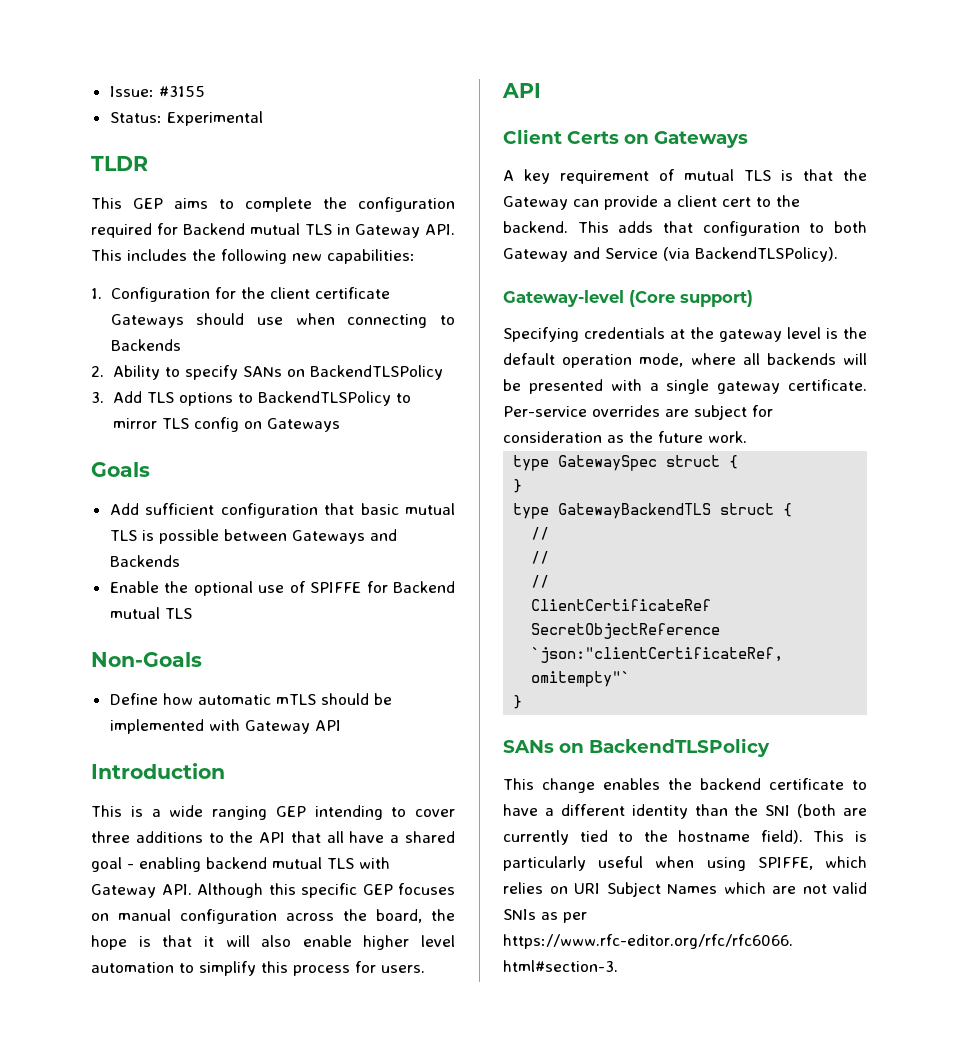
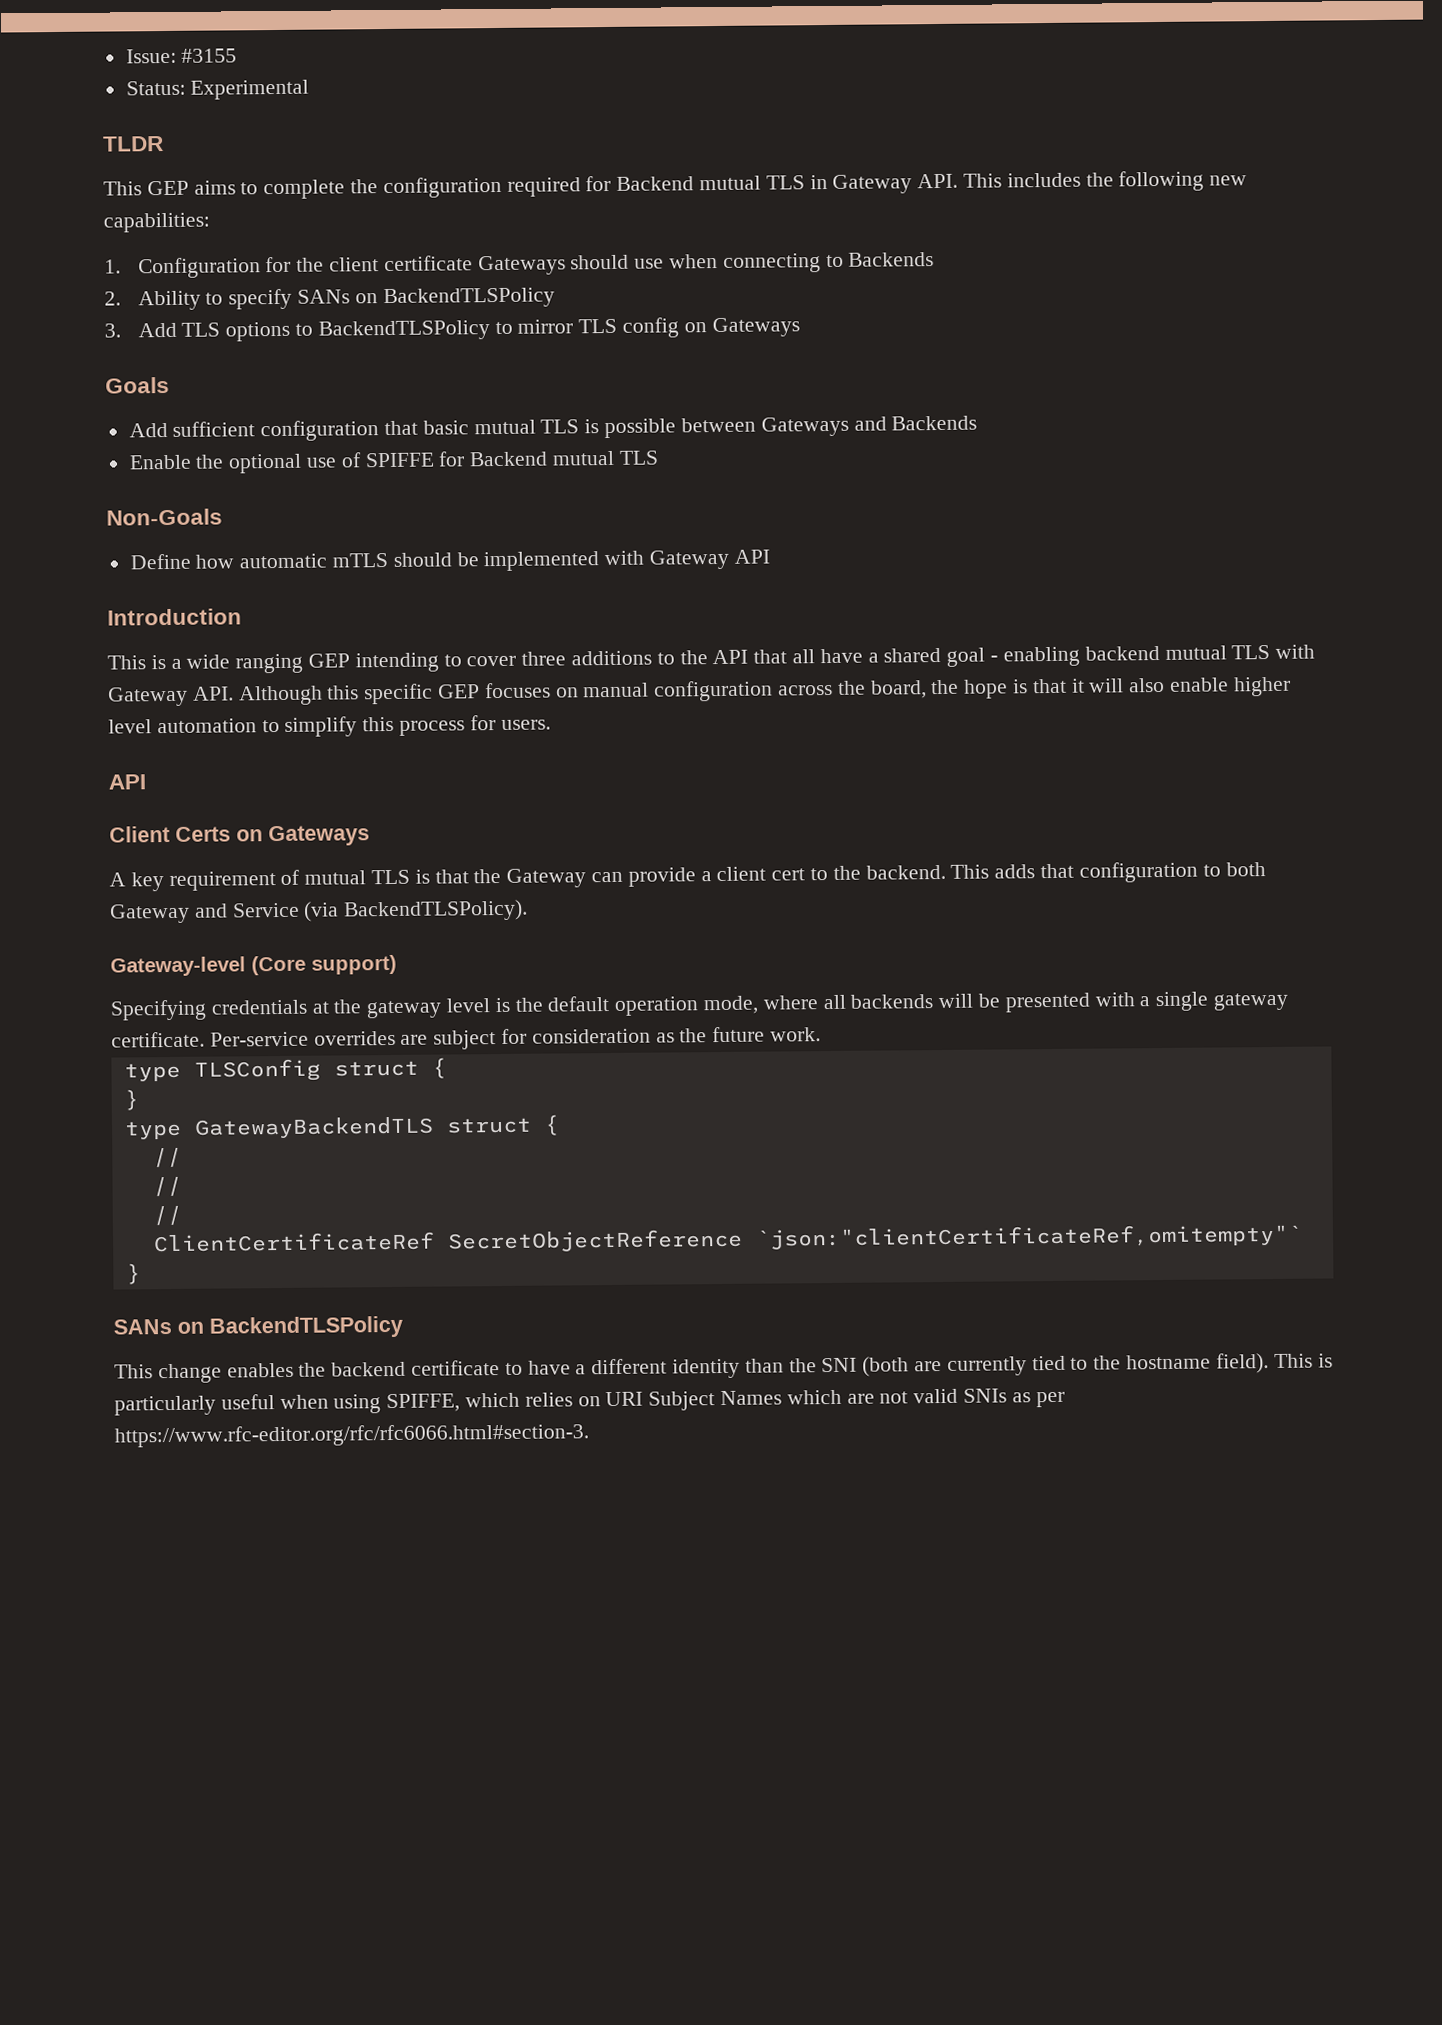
- type GatewaySpec struct {
+ type TLSConfig struct {

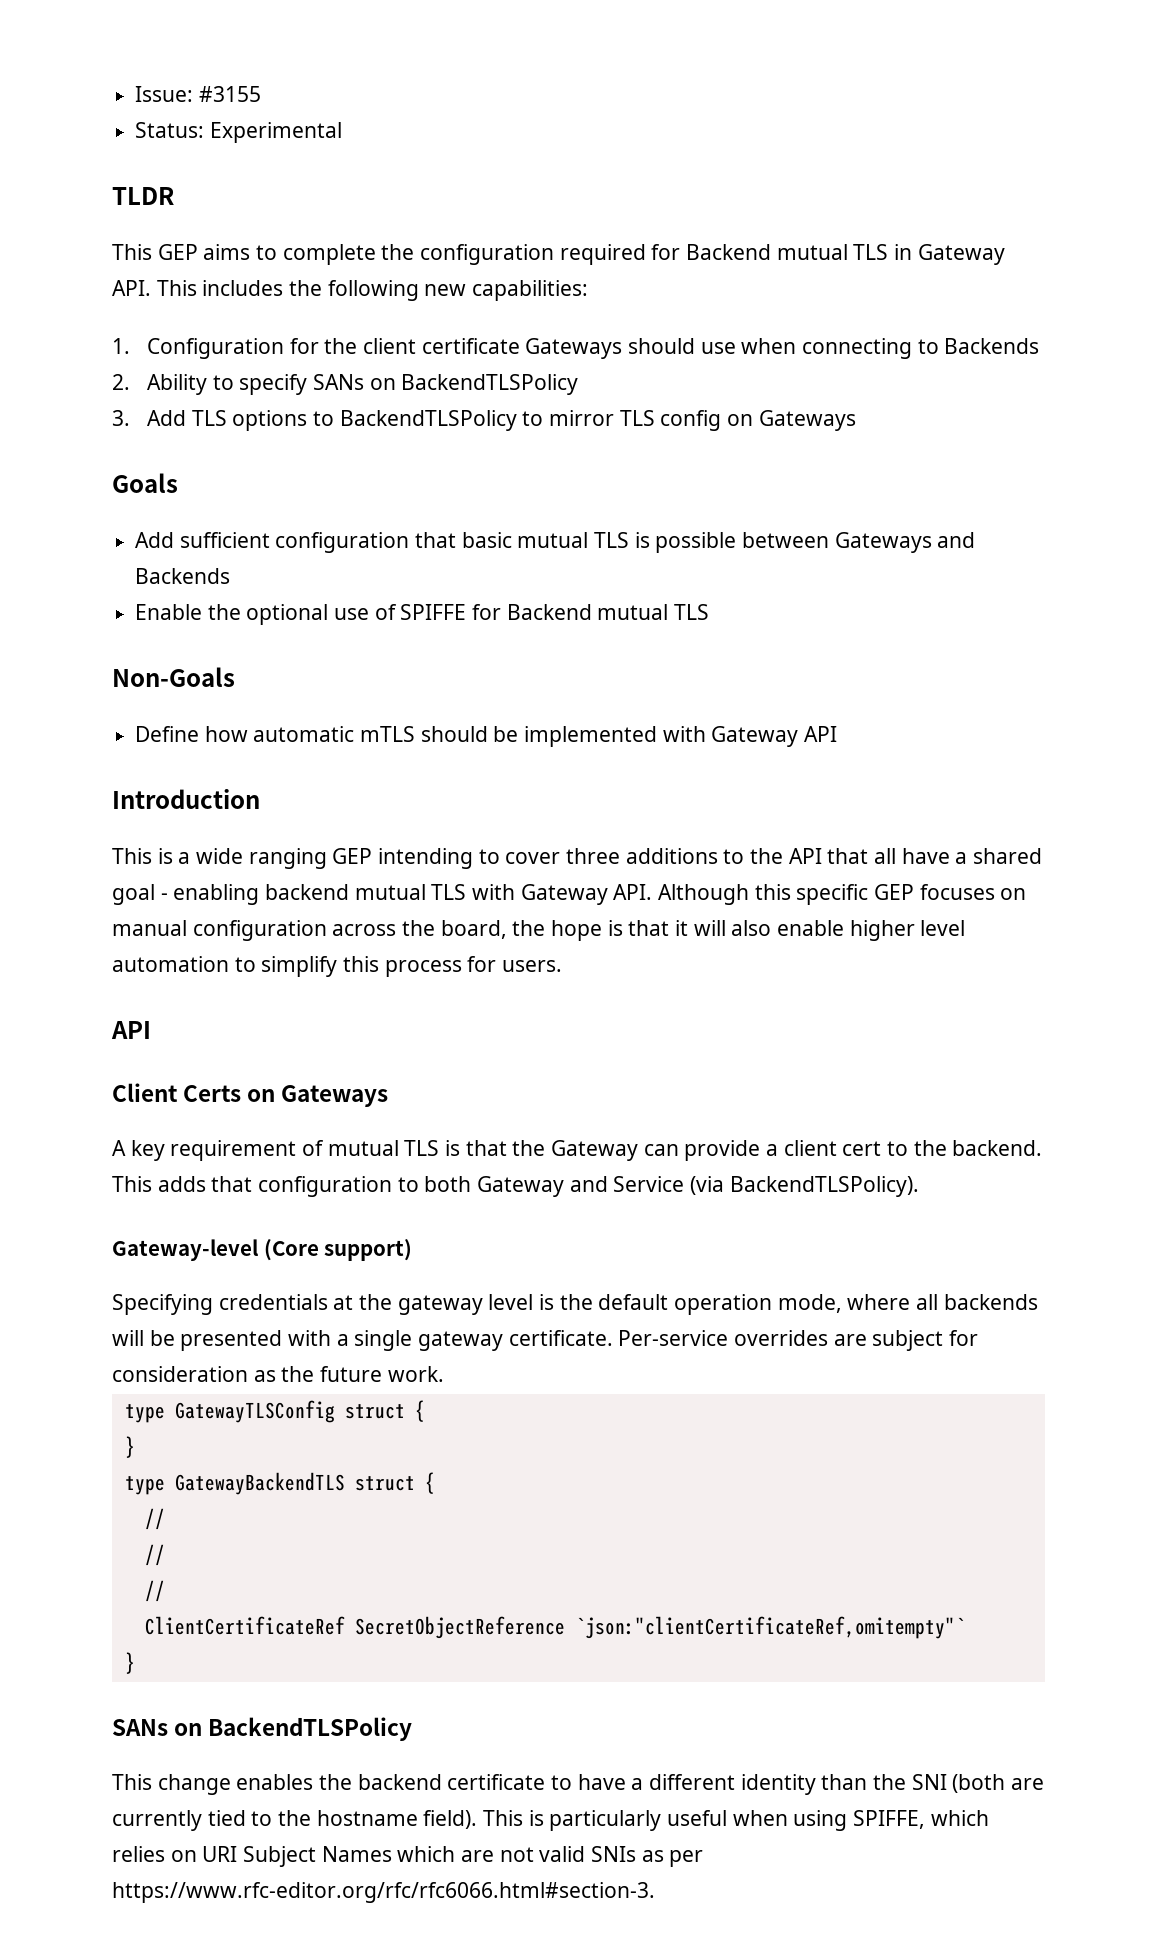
- type TLSConfig struct {
+ type GatewayTLSConfig struct {

